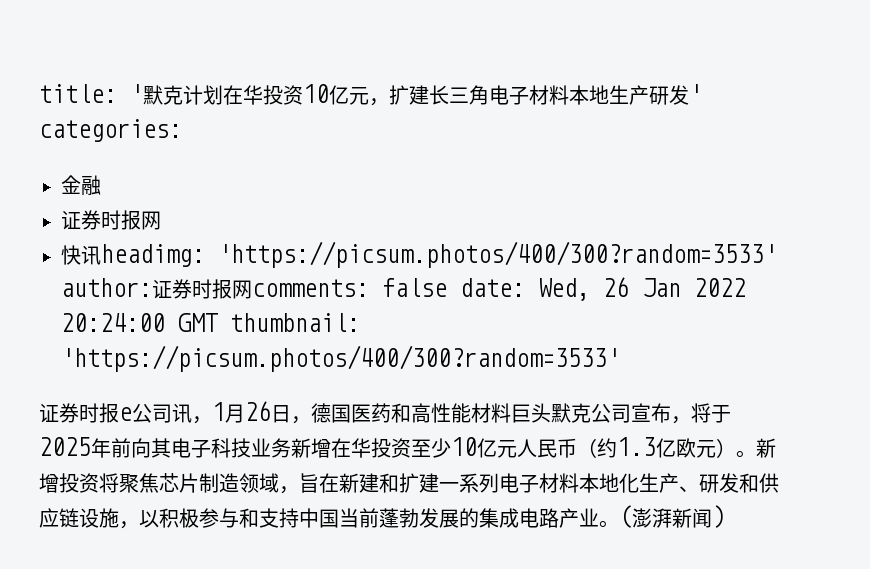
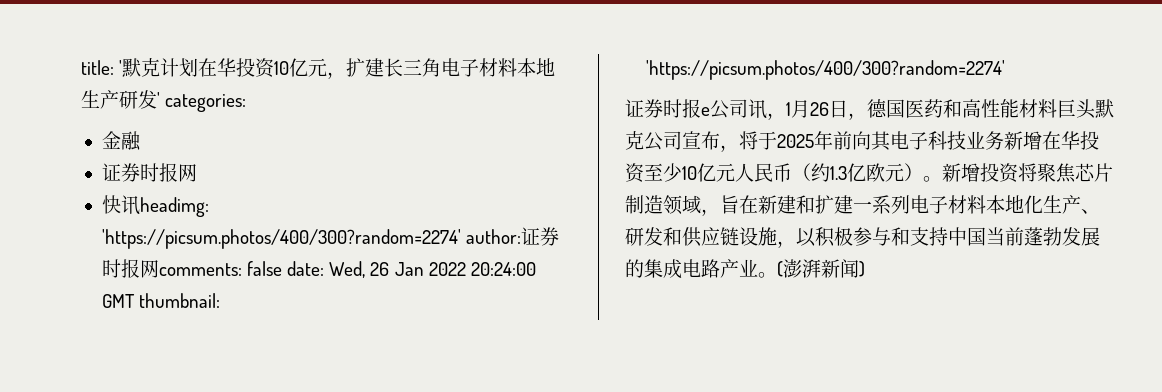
- 快讯headimg: 'https://picsum.photos/400/300?random=3533' author:证券时报网comments: false date: Wed, 26 Jan 2022 20:24:00 GMT thumbnail: 'https://picsum.photos/400/300?random=3533'
+ 快讯headimg: 'https://picsum.photos/400/300?random=2274' author:证券时报网comments: false date: Wed, 26 Jan 2022 20:24:00 GMT thumbnail: 'https://picsum.photos/400/300?random=2274'

